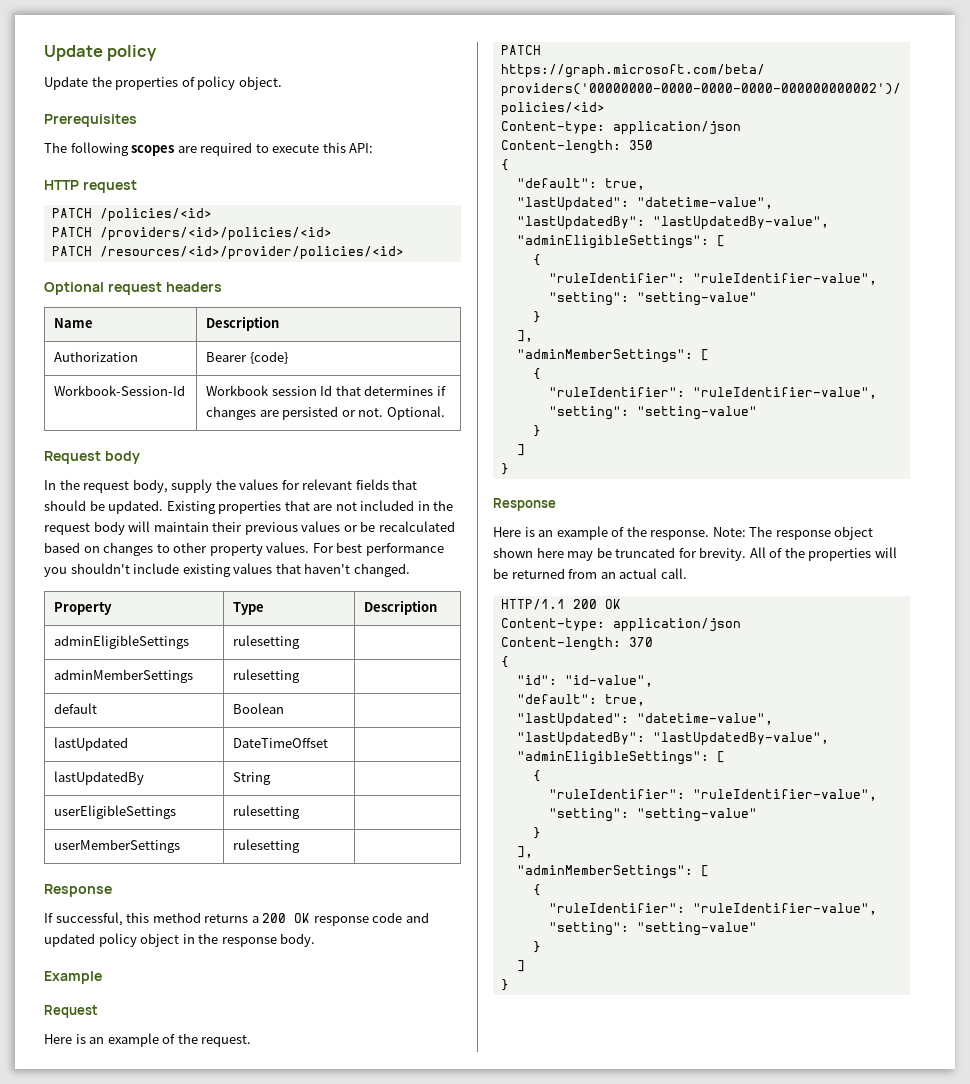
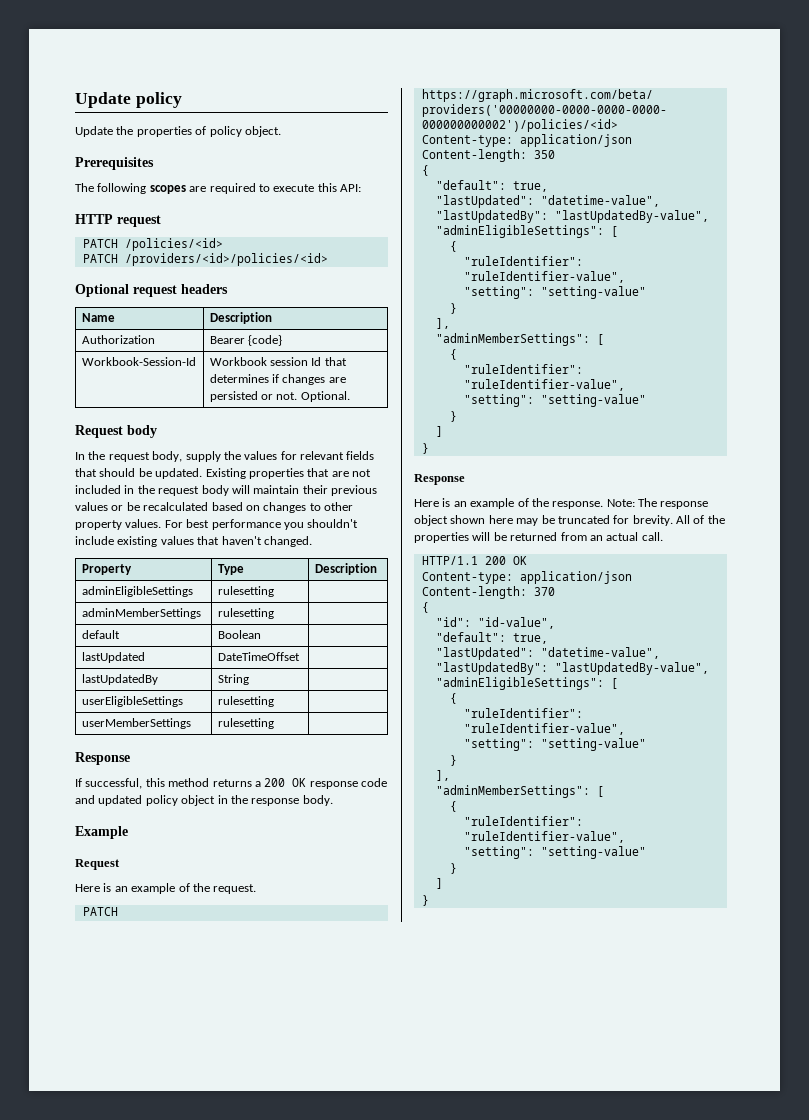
- PATCH /resources/<id>/provider/policies/<id>

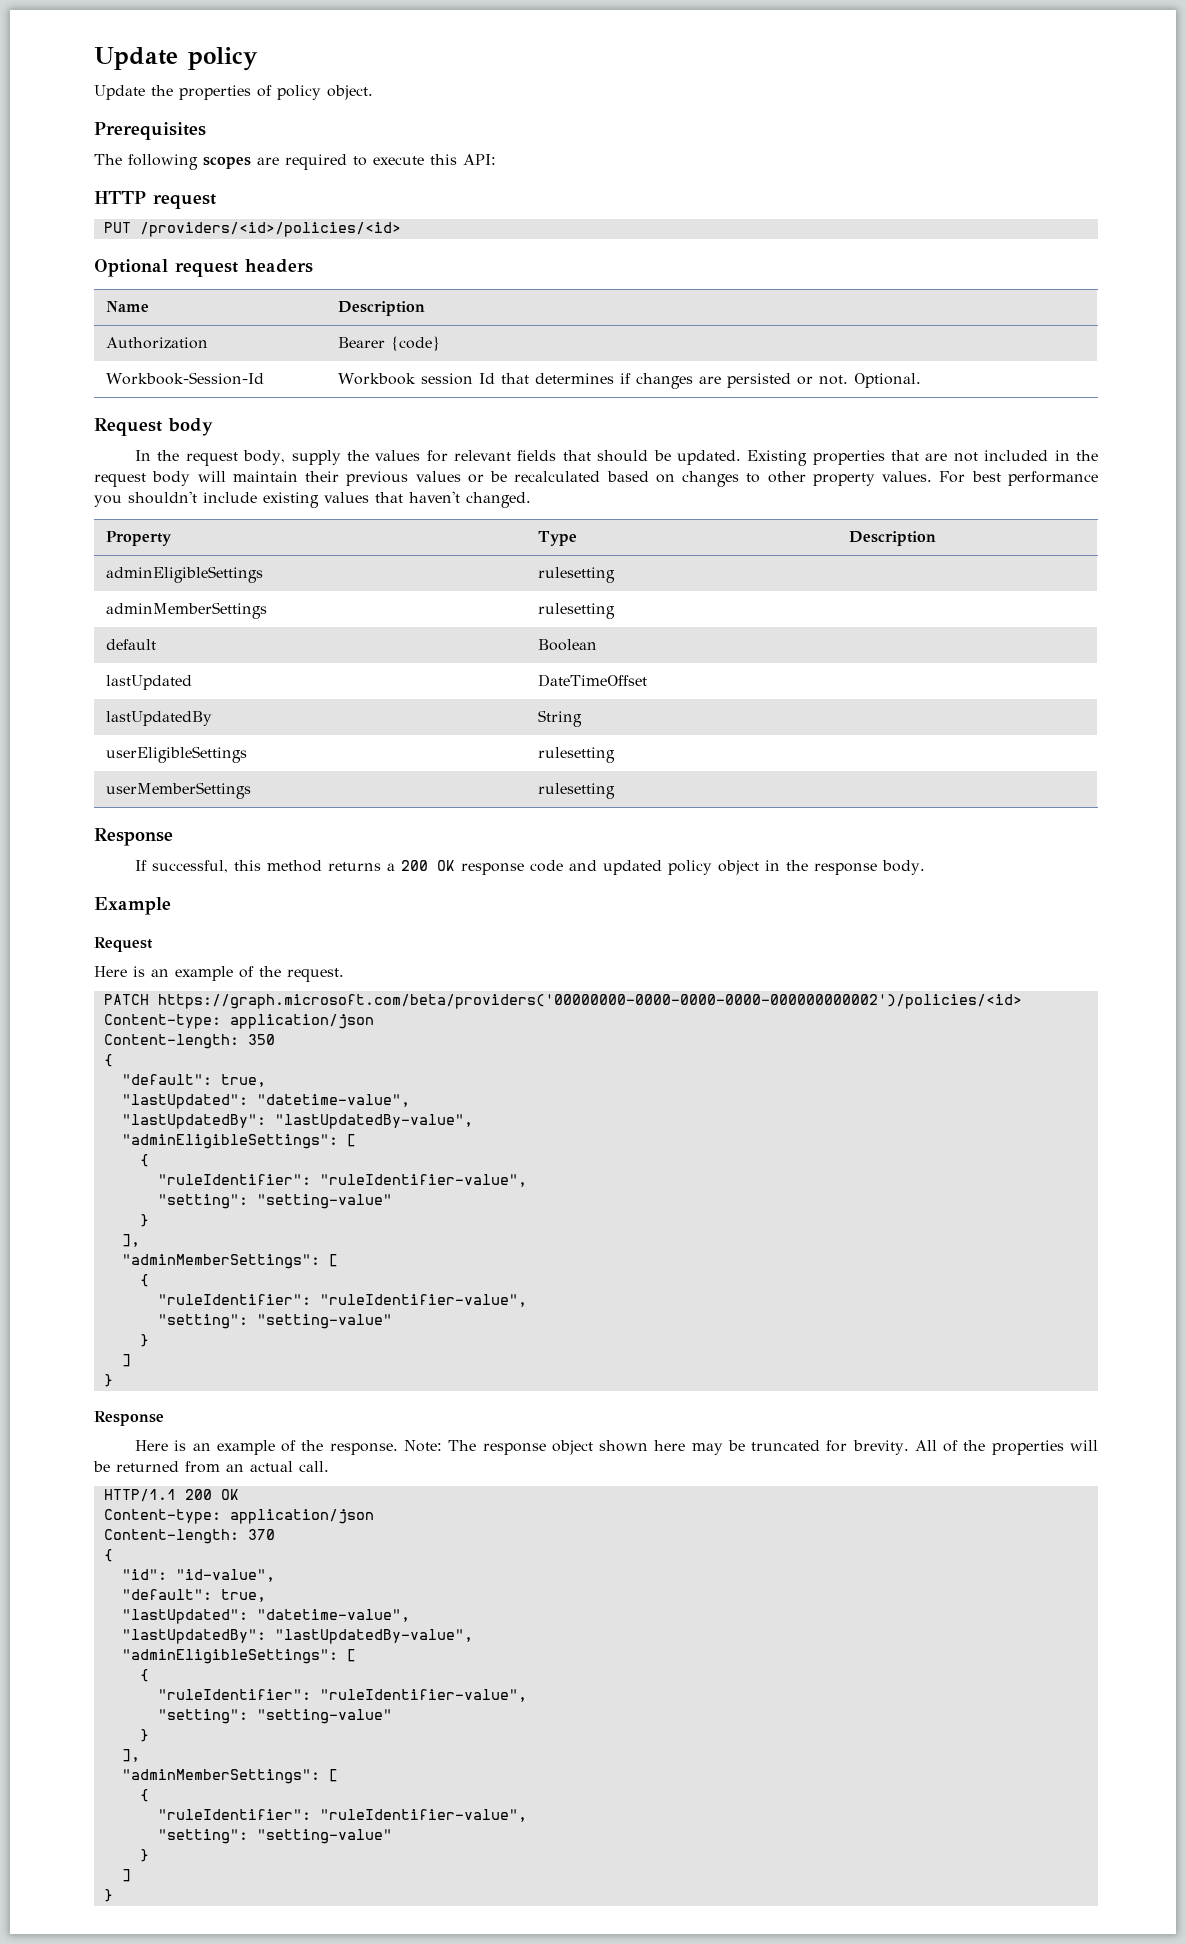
- PATCH /policies/<id>
- PATCH /providers/<id>/policies/<id>
+ PUT /providers/<id>/policies/<id>

